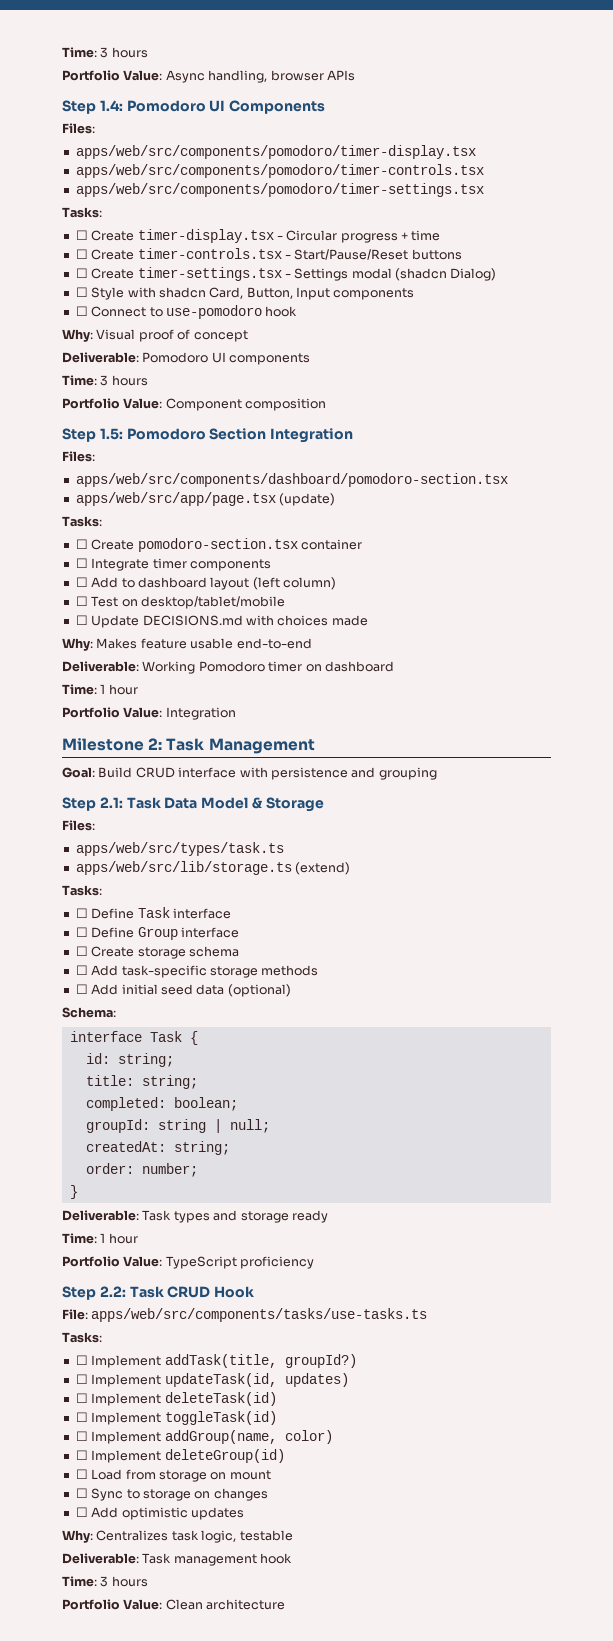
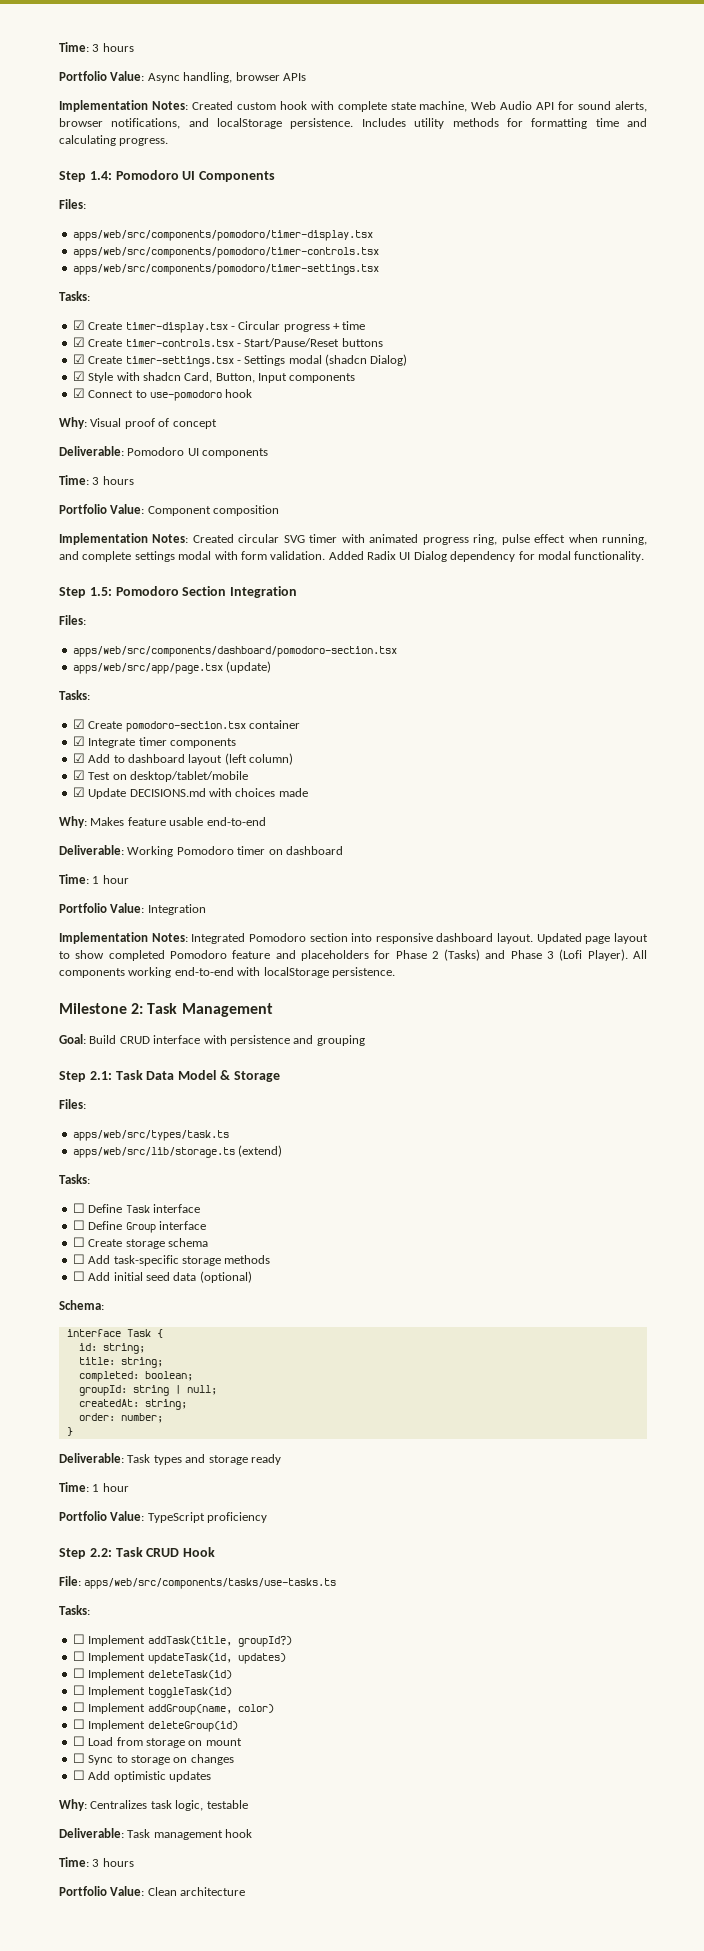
+ Implementation Notes: Created custom hook with complete state machine, Web Audio API for sound alerts, browser notifications, and localStorage persistence. Includes utility methods for formatting time and calculating progress.
- ☐ Create timer-display.tsx - Circular progress + time
+ ☑ Create timer-display.tsx - Circular progress + time
- ☐ Create timer-controls.tsx - Start/Pause/Reset buttons
+ ☑ Create timer-controls.tsx - Start/Pause/Reset buttons
- ☐ Create timer-settings.tsx - Settings modal (shadcn Dialog)
+ ☑ Create timer-settings.tsx - Settings modal (shadcn Dialog)
- ☐ Style with shadcn Card, Button, Input components
+ ☑ Style with shadcn Card, Button, Input components
- ☐ Connect to use-pomodoro hook
+ ☑ Connect to use-pomodoro hook
+ Implementation Notes: Created circular SVG timer with animated progress ring, pulse effect when running, and complete settings modal with form validation. Added Radix UI Dialog dependency for modal functionality.
- ☐ Create pomodoro-section.tsx container
+ ☑ Create pomodoro-section.tsx container
- ☐ Integrate timer components
+ ☑ Integrate timer components
- ☐ Add to dashboard layout (left column)
+ ☑ Add to dashboard layout (left column)
- ☐ Test on desktop/tablet/mobile
+ ☑ Test on desktop/tablet/mobile
- ☐ Update DECISIONS.md with choices made
+ ☑ Update DECISIONS.md with choices made
+ Implementation Notes: Integrated Pomodoro section into responsive dashboard layout. Updated page layout to show completed Pomodoro feature and placeholders for Phase 2 (Tasks) and Phase 3 (Lofi Player). All components working end-to-end with localStorage persistence.

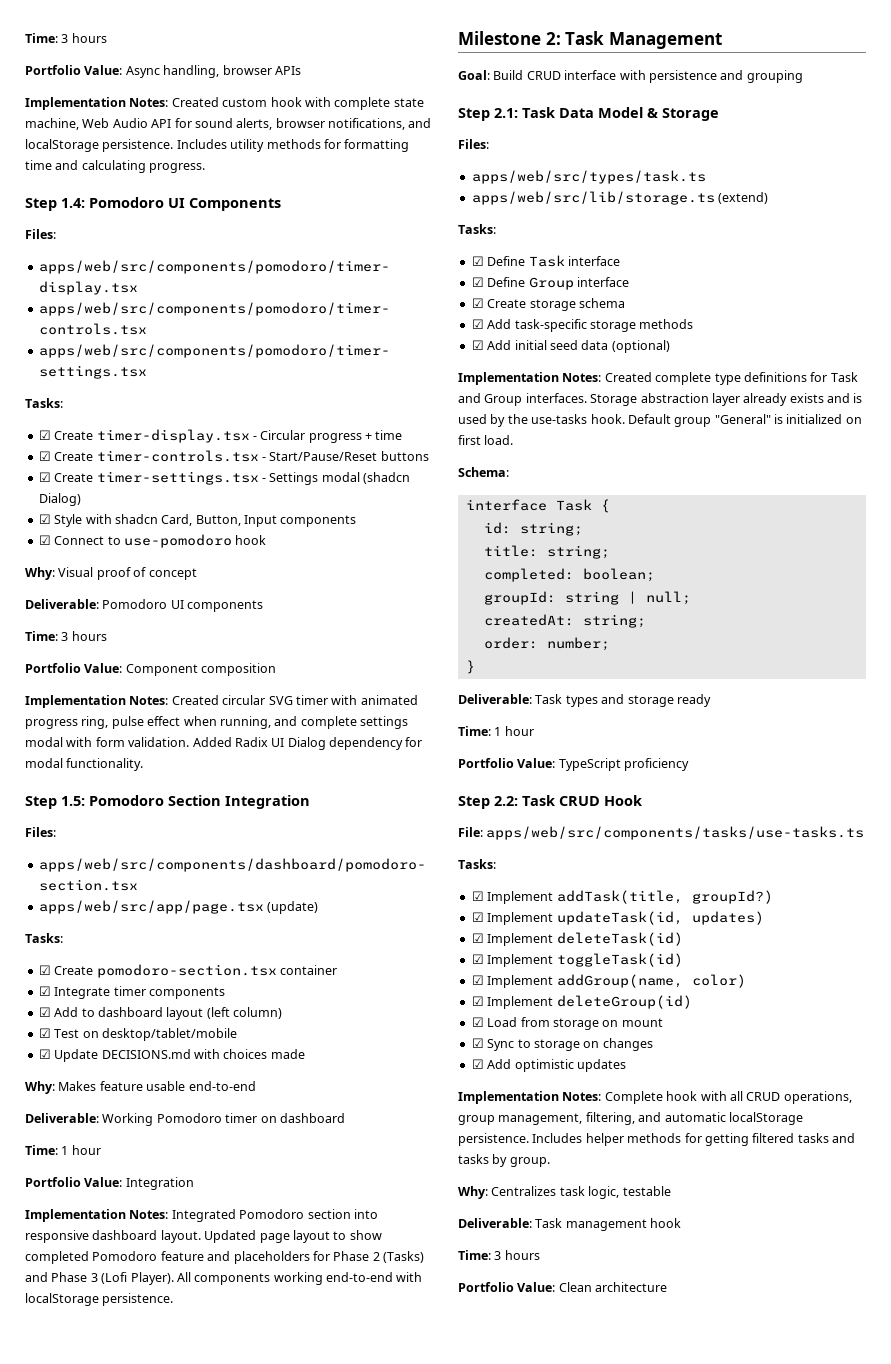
- ☐ Define Task interface
+ ☑ Define Task interface
- ☐ Define Group interface
+ ☑ Define Group interface
- ☐ Create storage schema
+ ☑ Create storage schema
- ☐ Add task-specific storage methods
+ ☑ Add task-specific storage methods
- ☐ Add initial seed data (optional)
+ ☑ Add initial seed data (optional)
+ Implementation Notes: Created complete type definitions for Task and Group interfaces. Storage abstraction layer already exists and is used by the use-tasks hook. Default group "General" is initialized on first load.
- ☐ Implement addTask(title, groupId?)
+ ☑ Implement addTask(title, groupId?)
- ☐ Implement updateTask(id, updates)
+ ☑ Implement updateTask(id, updates)
- ☐ Implement deleteTask(id)
+ ☑ Implement deleteTask(id)
- ☐ Implement toggleTask(id)
+ ☑ Implement toggleTask(id)
- ☐ Implement addGroup(name, color)
+ ☑ Implement addGroup(name, color)
- ☐ Implement deleteGroup(id)
+ ☑ Implement deleteGroup(id)
- ☐ Load from storage on mount
+ ☑ Load from storage on mount
- ☐ Sync to storage on changes
+ ☑ Sync to storage on changes
- ☐ Add optimistic updates
+ ☑ Add optimistic updates
+ Implementation Notes: Complete hook with all CRUD operations, group management, filtering, and automatic localStorage persistence. Includes helper methods for getting filtered tasks and tasks by group.

